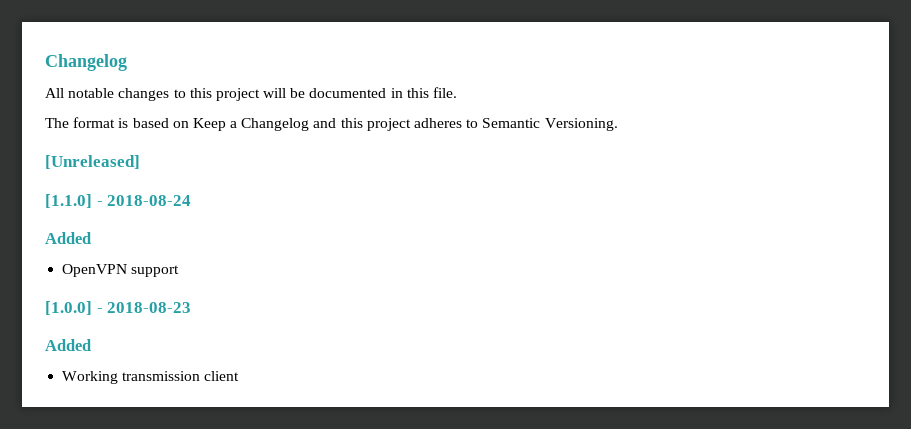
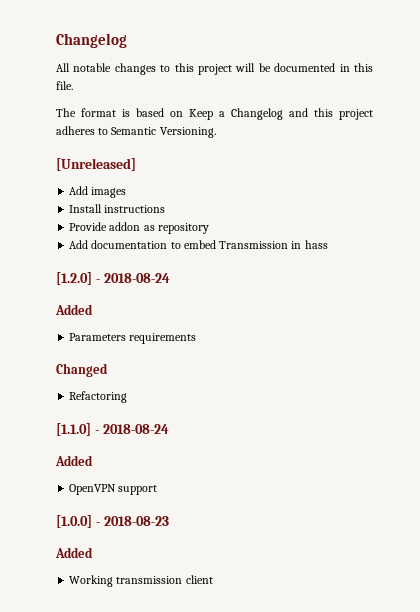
+ Add images
+ Install instructions
+ Provide addon as repository
+ Add documentation to embed Transmission in hass
+ [1.2.0] - 2018-08-24
+ Added
+ Parameters requirements
+ Changed
+ Refactoring

